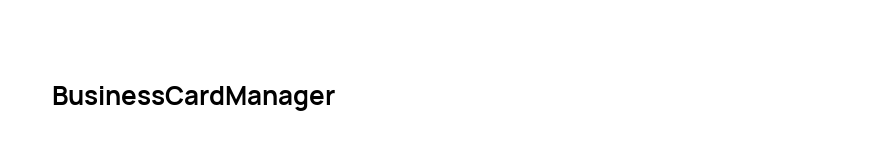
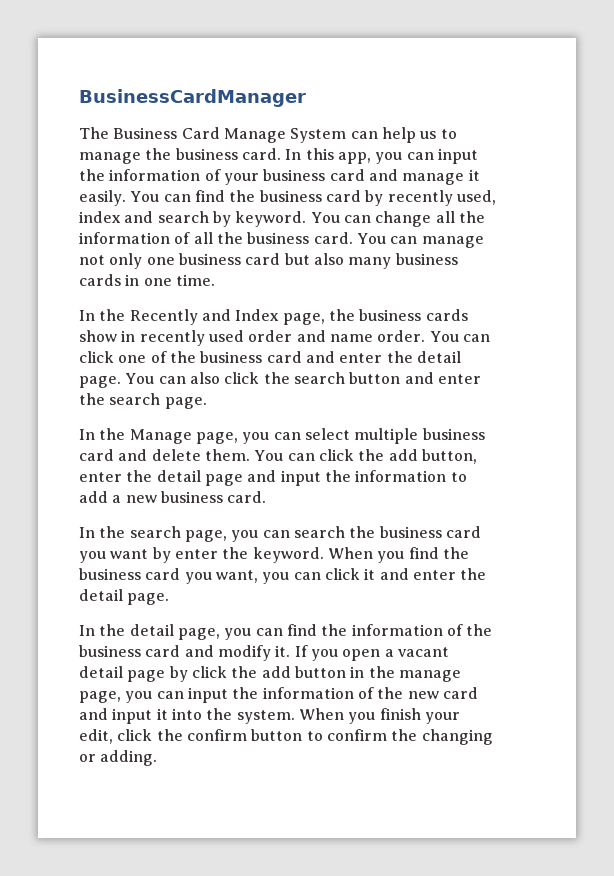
+ The Business Card Manage System can help us to manage the business card. In this app, you can input the information of your business card and manage it easily. You can find the business card by recently used, index and search by keyword. You can change all the information of all the business card. You can manage not only one business card but also many business cards in one time.
+ In the Recently and Index page, the business cards show in recently used order and name order. You can click one of the business card and enter the detail page. You can also click the search button and enter the search page.
+ In the Manage page, you can select multiple business card and delete them. You can click the add button, enter the detail page and input the information to add a new business card.
+ In the search page, you can search the business card you want by enter the keyword. When you find the business card you want, you can click it and enter the detail page.
+ In the detail page, you can find the information of the business card and modify it. If you open a vacant detail page by click the add button in the manage page, you can input the information of the new card and input it into the system. When you finish your edit, click the confirm button to confirm the changing or adding.

